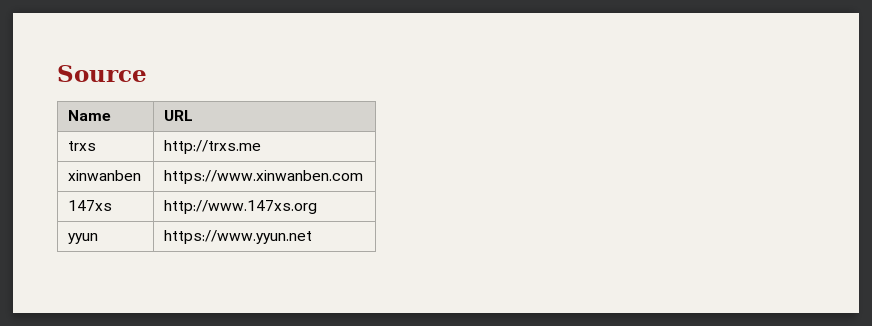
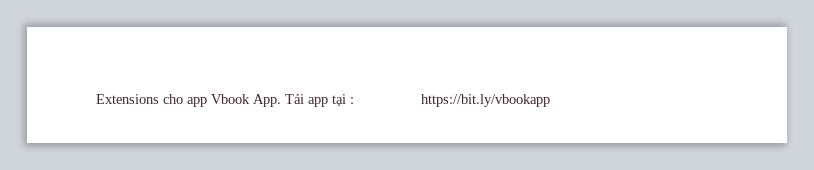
- Source
- Name | URL
- trxs | http://trxs.me
- xinwanben | https://www.xinwanben.com
- 147xs | http://www.147xs.org
- yyun | https://www.yyun.net
+ Extensions cho app Vbook App. Tải app tại : https://bit.ly/vbookapp

